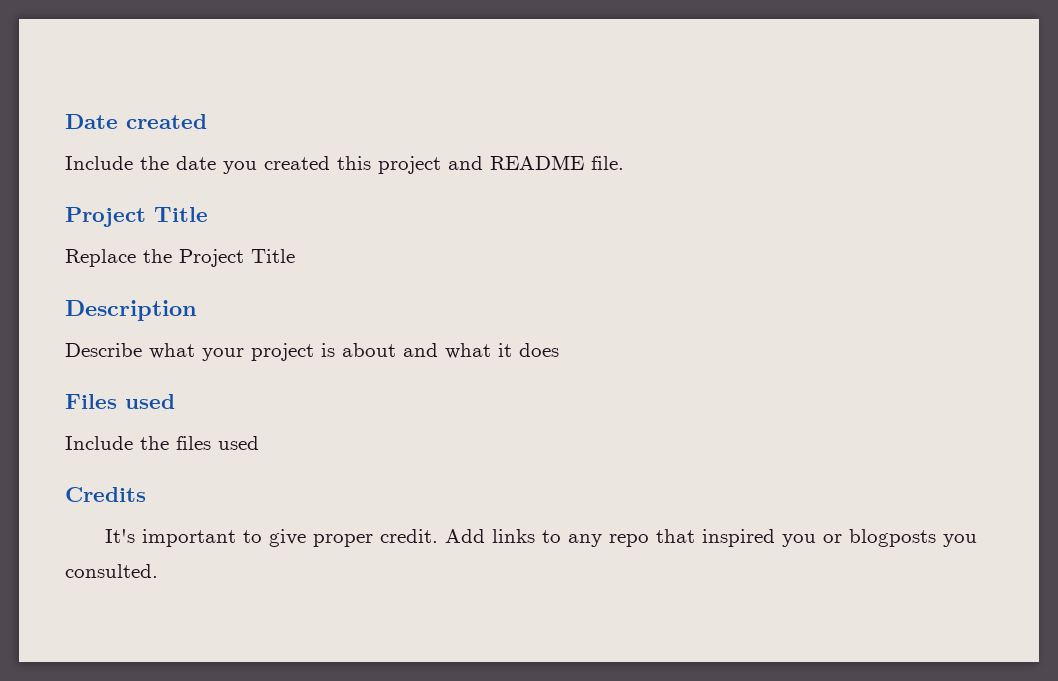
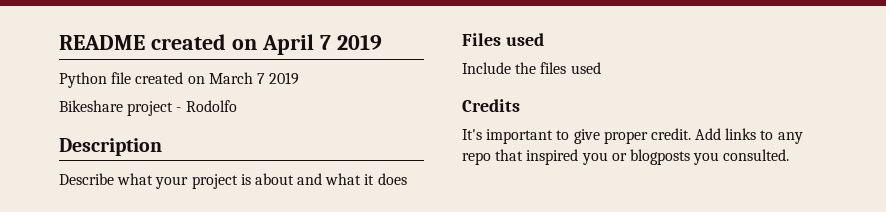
- Date created
- Include the date you created this project and README file.
- Project Title
- Replace the Project Title
+ README created on April 7 2019
+ Python file created on March 7 2019
+ Bikeshare project - Rodolfo

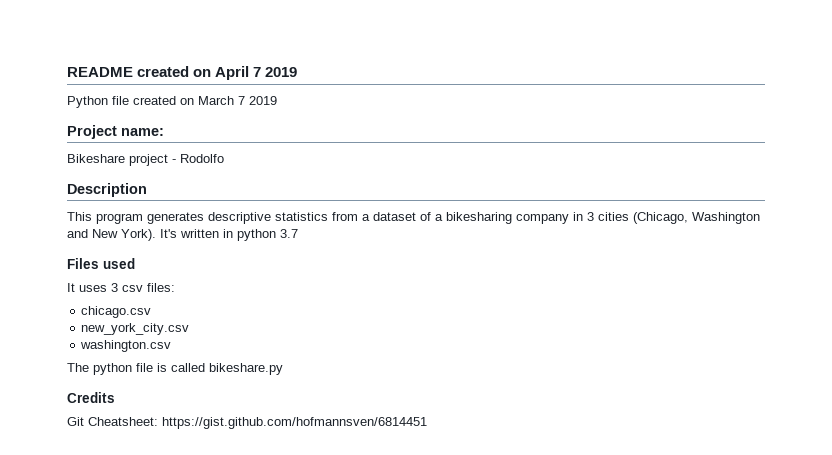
+ Project name:
- Describe what your project is about and what it does
+ This program generates descriptive statistics from a dataset of a bikesharing company in 3 cities (Chicago, Washington and New York). It's written in python 3.7
  Files used
- Include the files used
+ It uses 3 csv files:
+ chicago.csv
+ new_york_city.csv
+ washington.csv
+ The python file is called bikeshare.py
  Credits
- It's important to give proper credit. Add links to any repo that inspired you or blogposts you consulted.
+ Git Cheatsheet: https://gist.github.com/hofmannsven/6814451

